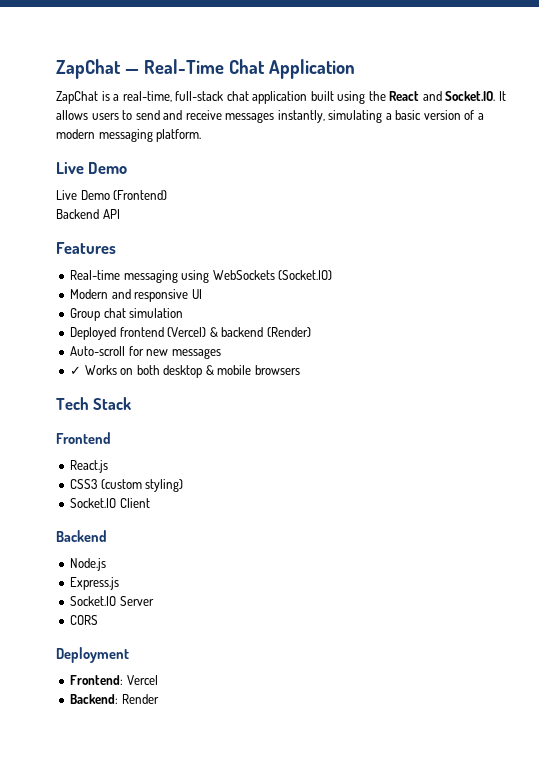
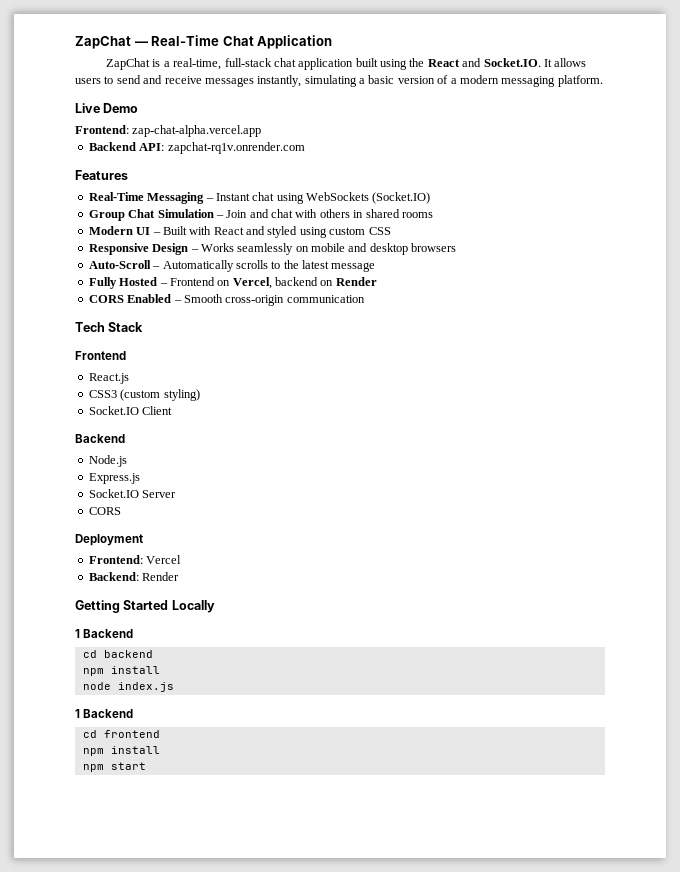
- Live Demo (Frontend)
- Backend API
+ Frontend: zap-chat-alpha.vercel.app
+ Backend API: zapchat-rq1v.onrender.com
- Real-time messaging using WebSockets (Socket.IO)
- Modern and responsive UI
- Group chat simulation
- Deployed frontend (Vercel) & backend (Render)
- Auto-scroll for new messages
- ✓ Works on both desktop & mobile browsers
+ Real-Time Messaging – Instant chat using WebSockets (Socket.IO)
+ Group Chat Simulation – Join and chat with others in shared rooms
+ Modern UI – Built with React and styled using custom CSS
+ Responsive Design – Works seamlessly on mobile and desktop browsers
+ Auto-Scroll – Automatically scrolls to the latest message
+ Fully Hosted – Frontend on Vercel, backend on Render
+ CORS Enabled – Smooth cross-origin communication
+ Getting Started Locally
+ 1 Backend
+ cd backend
+ npm install
+ node index.js
+ 1 Backend
+ cd frontend
+ npm install
+ npm start

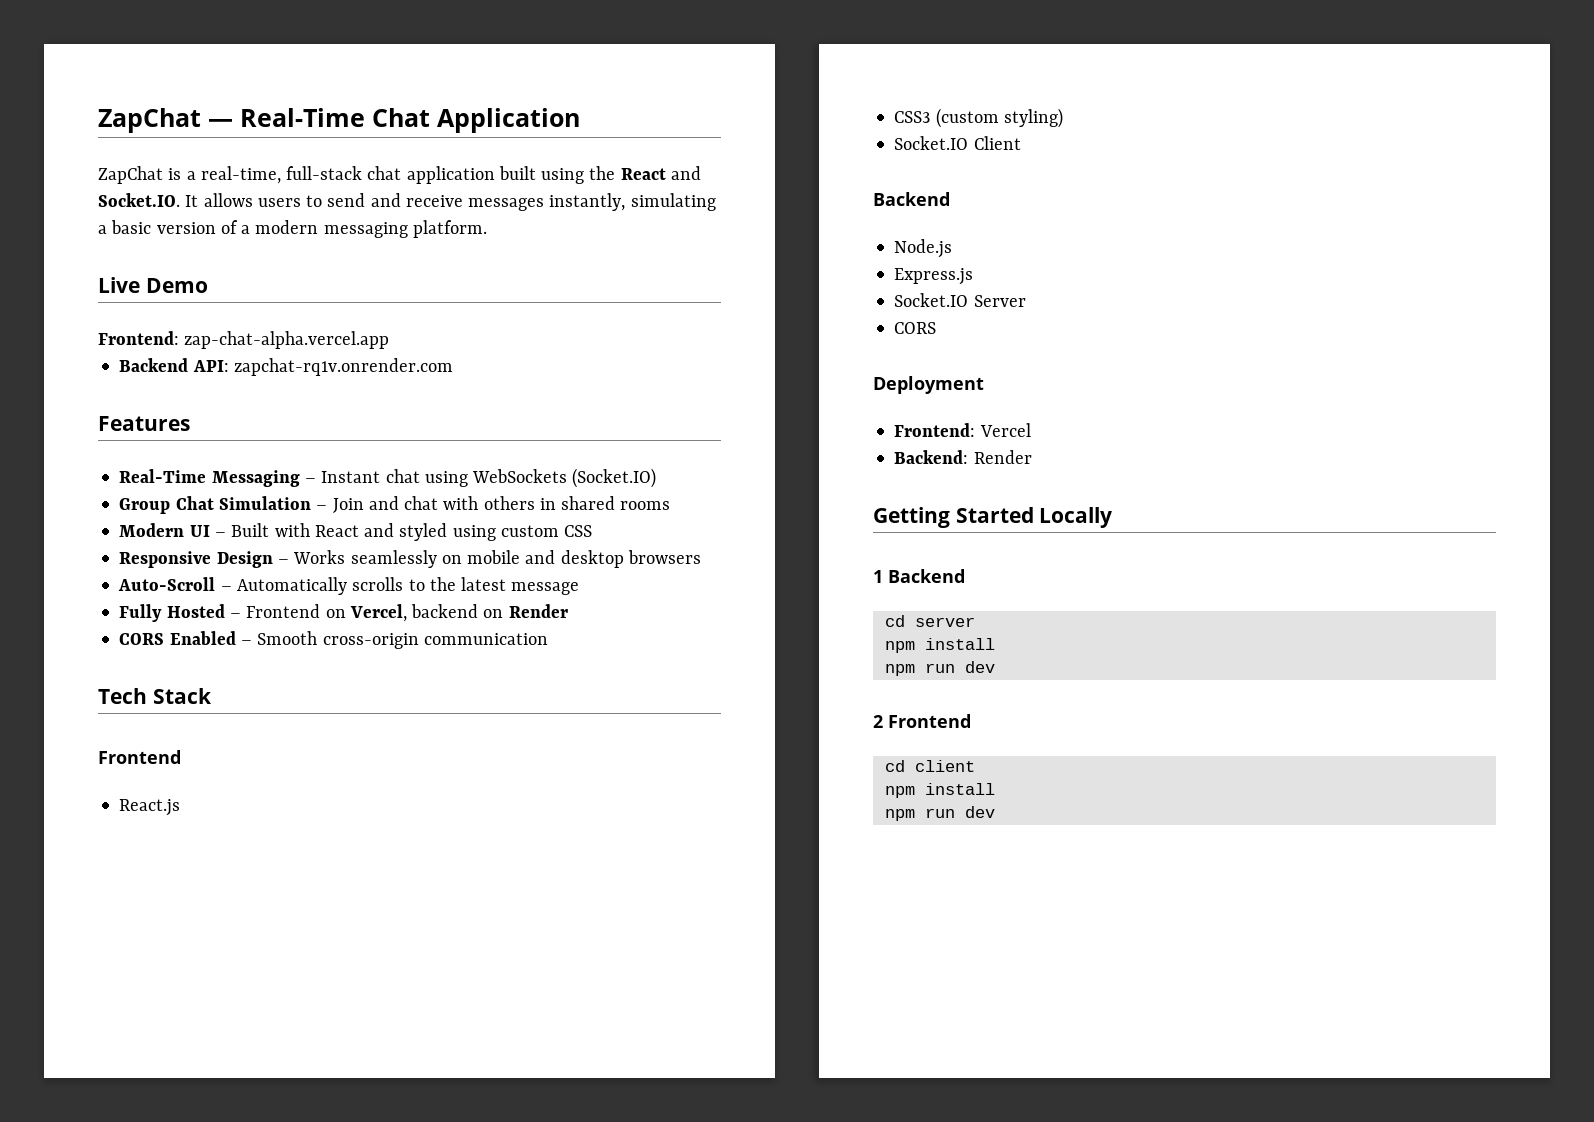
- cd backend
+ cd server
  npm install
- node index.js
- 1 Backend
- cd frontend
+ npm run dev
+ 2 Frontend
+ cd client
  npm install
- npm start
+ npm run dev

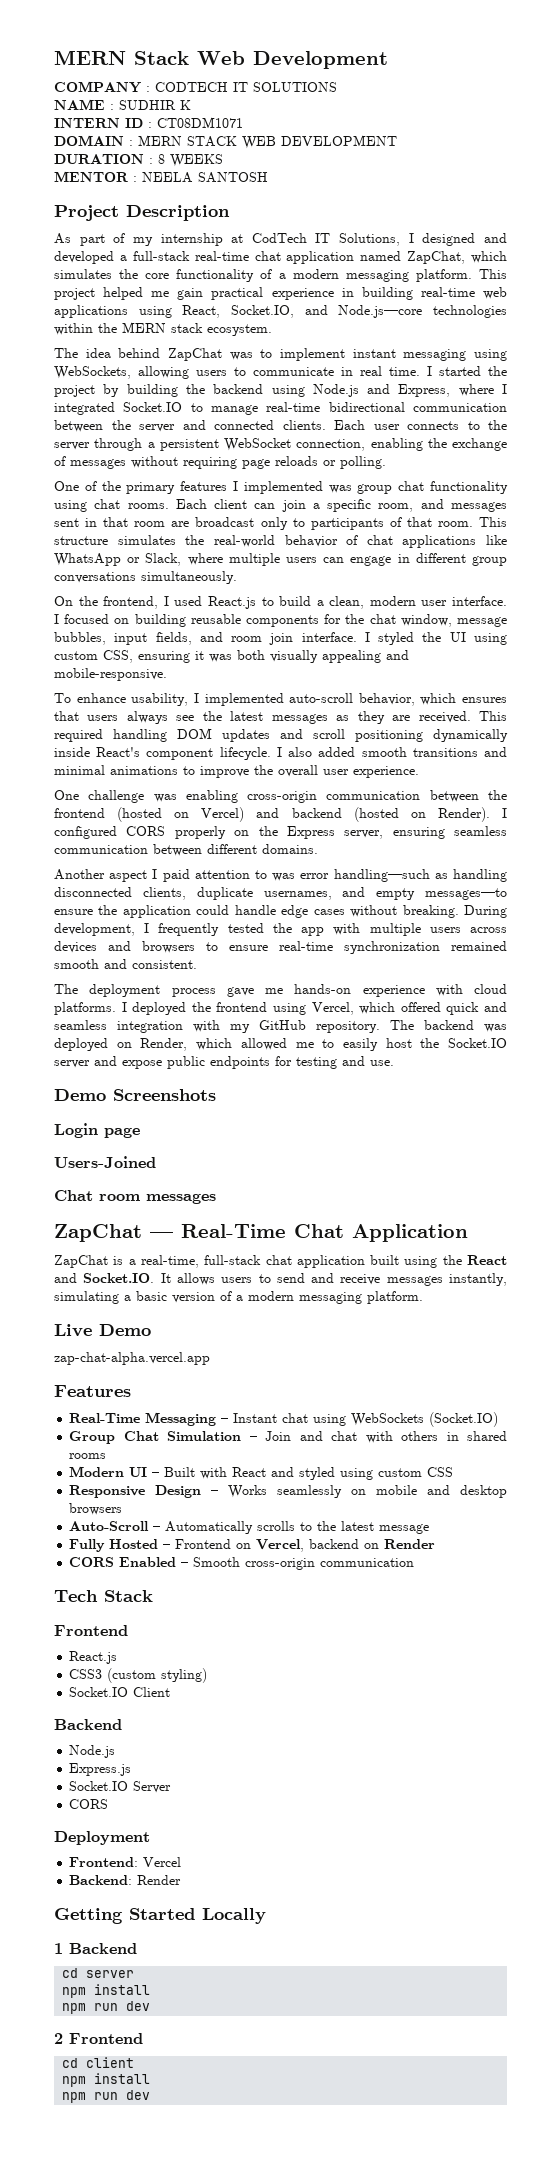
+ MERN Stack Web Development
+ COMPANY : CODTECH IT SOLUTIONS
+ NAME : SUDHIR K
+ INTERN ID : CT08DM1071
+ DOMAIN : MERN STACK WEB DEVELOPMENT
+ DURATION : 8 WEEKS
+ MENTOR : NEELA SANTOSH
+ Project Description
+ As part of my internship at CodTech IT Solutions, I designed and developed a full-stack real-time chat application named ZapChat, which simulates the core functionality of a modern messaging platform. This project helped me gain practical experience in building real-time web applications using React, Socket.IO, and Node.js—core technologies within the MERN stack ecosystem.
+ The idea behind ZapChat was to implement instant messaging using WebSockets, allowing users to communicate in real time. I started the project by building the backend using Node.js and Express, where I integrated Socket.IO to manage real-time bidirectional communication between the server and connected clients. Each user connects to the server through a persistent WebSocket connection, enabling the exchange of messages without requiring page reloads or polling.
+ One of the primary features I implemented was group chat functionality using chat rooms. Each client can join a specific room, and messages sent in that room are broadcast only to participants of that room. This structure simulates the real-world behavior of chat applications like WhatsApp or Slack, where multiple users can engage in different group conversations simultaneously.
+ On the frontend, I used React.js to build a clean, modern user interface. I focused on building reusable components for the chat window, message bubbles, input fields, and room join interface. I styled the UI using custom CSS, ensuring it was both visually appealing and mobile-responsive.
+ To enhance usability, I implemented auto-scroll behavior, which ensures that users always see the latest messages as they are received. This required handling DOM updates and scroll positioning dynamically inside React's component lifecycle. I also added smooth transitions and minimal animations to improve the overall user experience.
+ One challenge was enabling cross-origin communication between the frontend (hosted on Vercel) and backend (hosted on Render). I configured CORS properly on the Express server, ensuring seamless communication between different domains.
+ Another aspect I paid attention to was error handling—such as handling disconnected clients, duplicate usernames, and empty messages—to ensure the application could handle edge cases without breaking. During development, I frequently tested the app with multiple users across devices and browsers to ensure real-time synchronization remained smooth and consistent.
+ The deployment process gave me hands-on experience with cloud platforms. I deployed the frontend using Vercel, which offered quick and seamless integration with my GitHub repository. The backend was deployed on Render, which allowed me to easily host the Socket.IO server and expose public endpoints for testing and use.
+ Demo Screenshots
+ Login page
+ Users-Joined
+ Chat room messages
- Frontend: zap-chat-alpha.vercel.app
+ zap-chat-alpha.vercel.app
- Backend API: zapchat-rq1v.onrender.com

